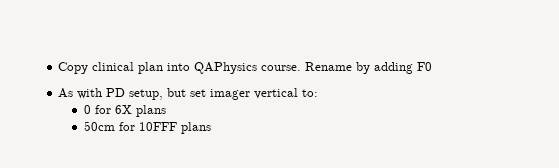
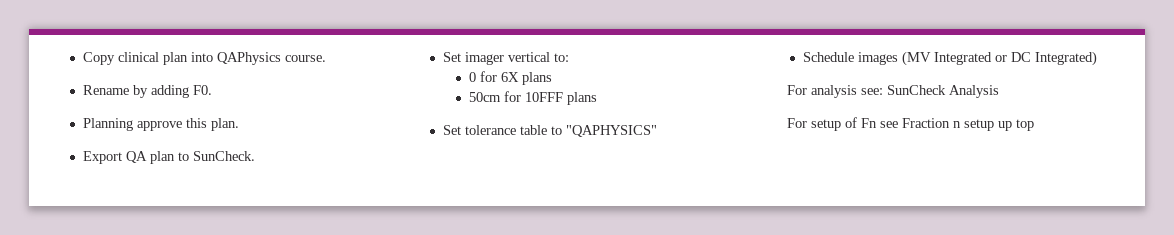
- Copy clinical plan into QAPhysics course. Rename by adding F0
- As with PD setup, but set imager vertical to:
+ Copy clinical plan into QAPhysics course.
+ Rename by adding F0.
+ Planning approve this plan.
+ Export QA plan to SunCheck.
+ Set imager vertical to:
+ Set tolerance table to "QAPHYSICS"
+ Schedule images (MV Integrated or DC Integrated)
+ For analysis see: SunCheck Analysis
+ For setup of Fn see Fraction n setup up top

